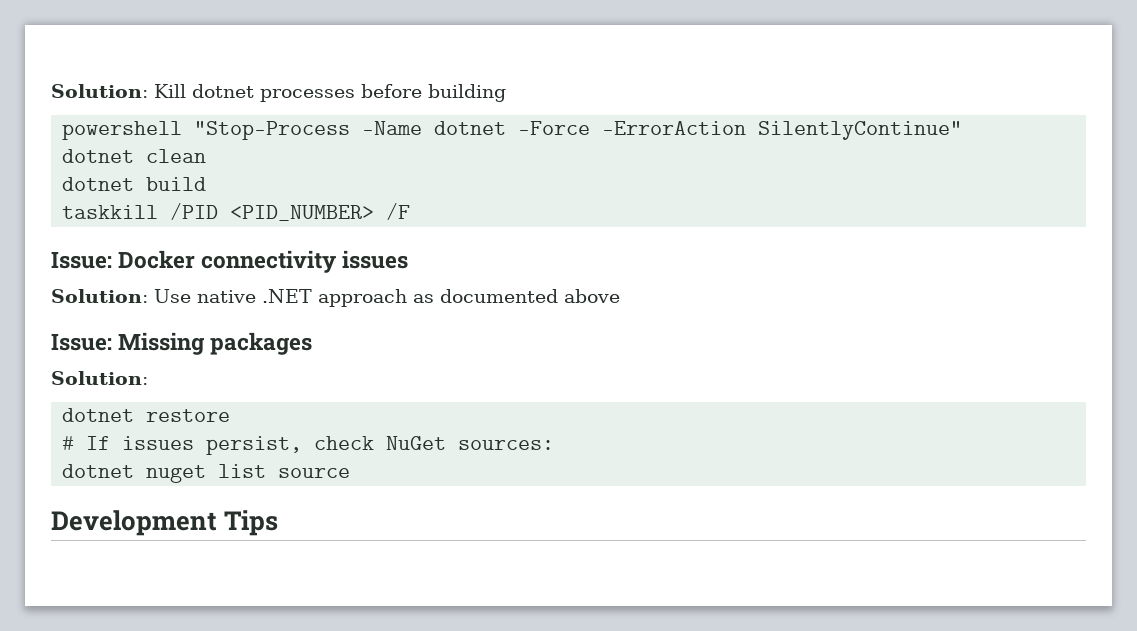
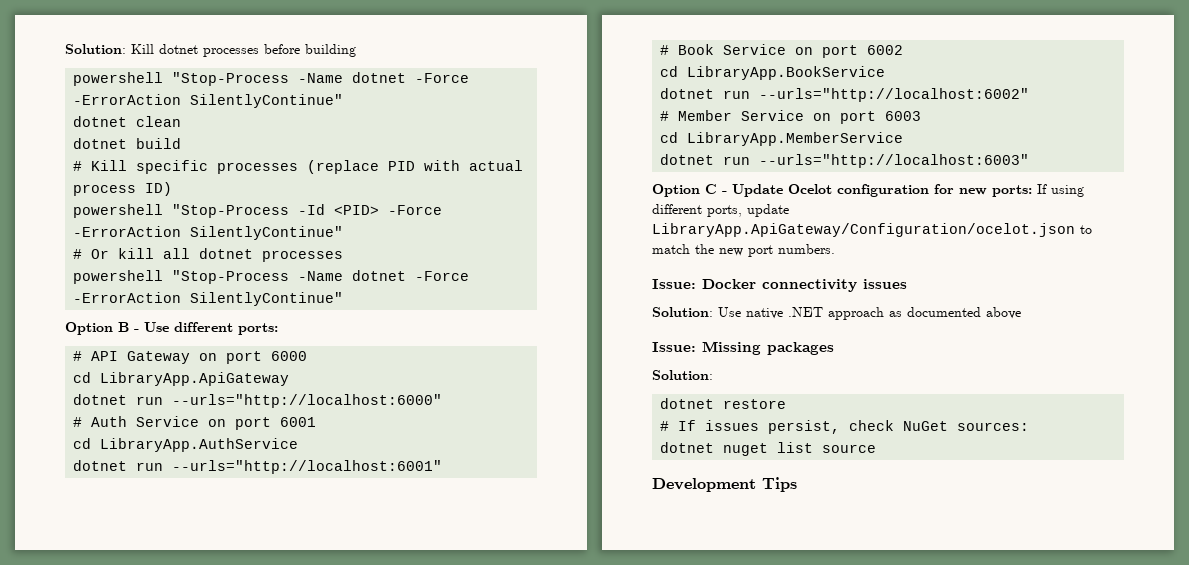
- taskkill /PID <PID_NUMBER> /F
+ # Kill specific processes (replace PID with actual process ID)
+ powershell "Stop-Process -Id <PID> -Force -ErrorAction SilentlyContinue"
+ # Or kill all dotnet processes
+ powershell "Stop-Process -Name dotnet -Force -ErrorAction SilentlyContinue"
+ Option B - Use different ports:
+ # API Gateway on port 6000
+ cd LibraryApp.ApiGateway
+ dotnet run --urls="http://localhost:6000"
+ # Auth Service on port 6001
+ cd LibraryApp.AuthService
+ dotnet run --urls="http://localhost:6001"
+ # Book Service on port 6002
+ cd LibraryApp.BookService
+ dotnet run --urls="http://localhost:6002"
+ # Member Service on port 6003
+ cd LibraryApp.MemberService
+ dotnet run --urls="http://localhost:6003"
+ Option C - Update Ocelot configuration for new ports: If using different ports, update LibraryApp.ApiGateway/Configuration/ocelot.json to match the new port numbers.

